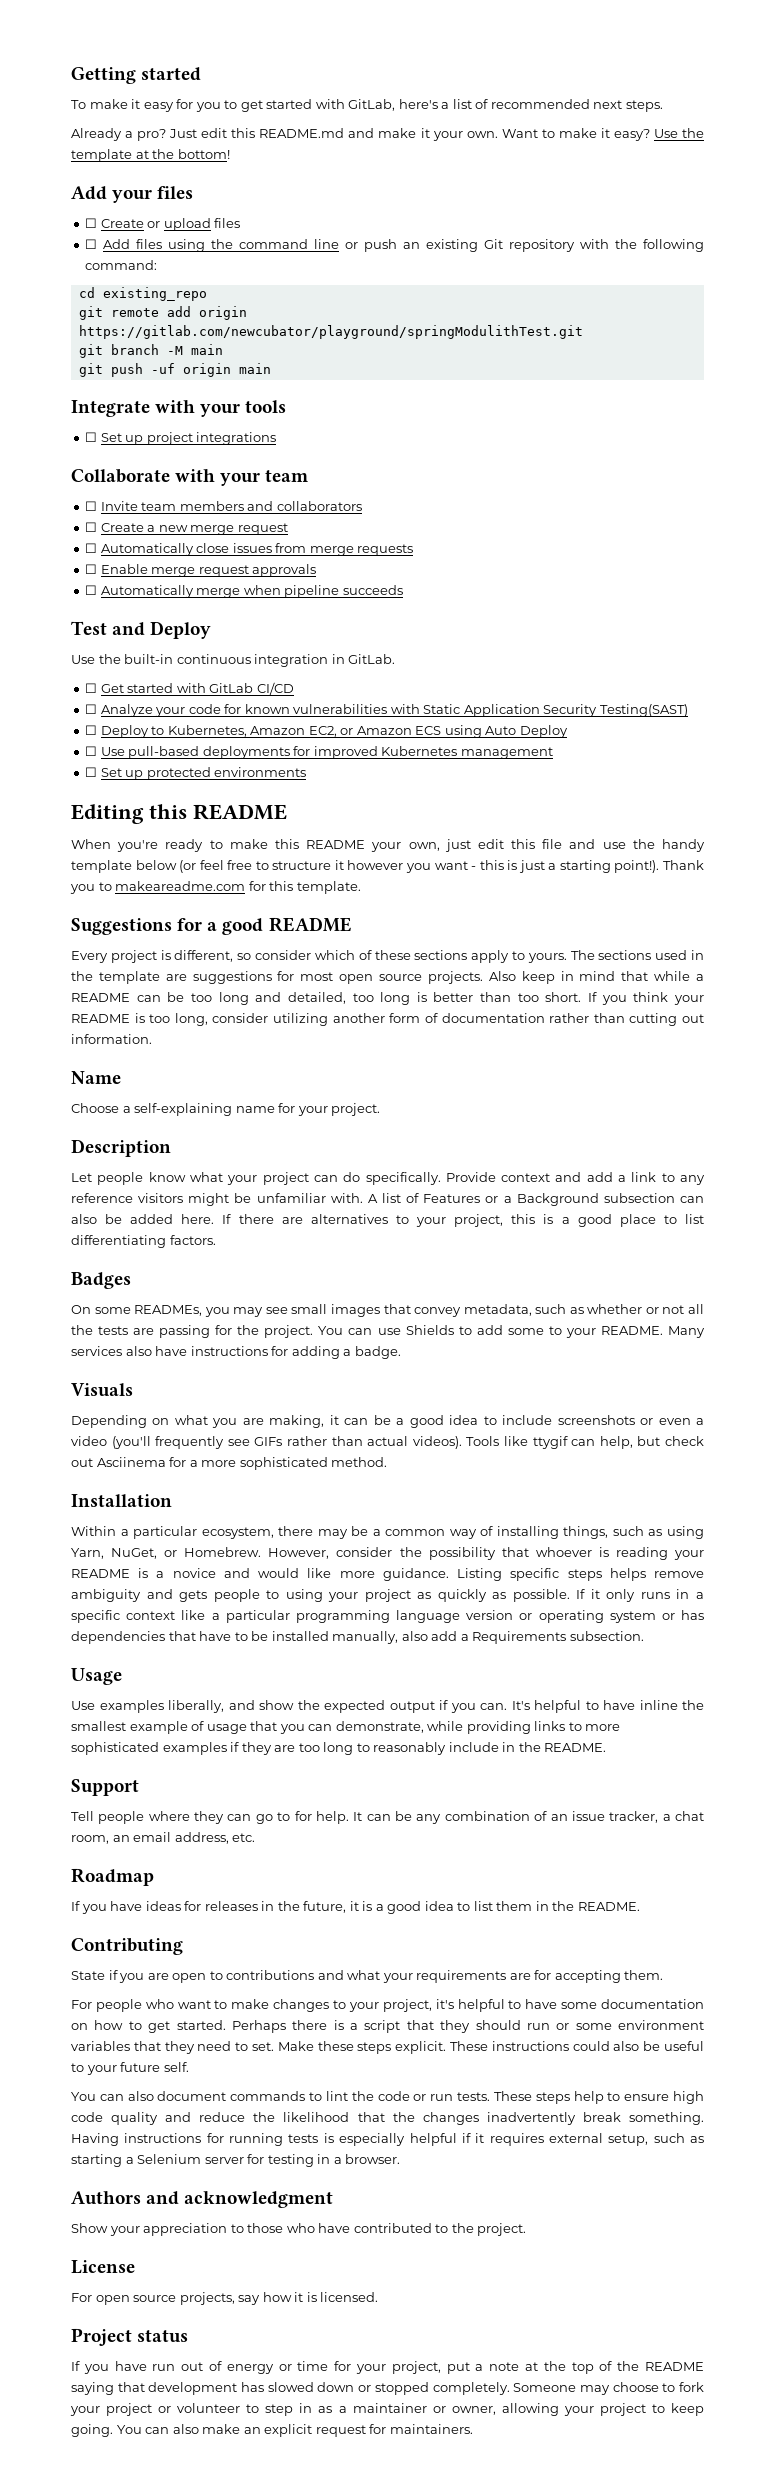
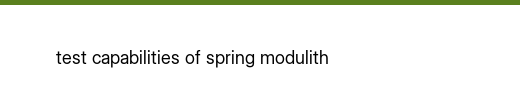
- Getting started
- To make it easy for you to get started with GitLab, here's a list of recommended next steps.
- Already a pro? Just edit this README.md and make it your own. Want to make it easy? Use the template at the bottom!
- Add your files
- ☐ Create or upload files
- ☐ Add files using the command line or push an existing Git repository with the following command:
- cd existing_repo
- git remote add origin https://gitlab.com/newcubator/playground/springModulithTest.git
- git branch -M main
- git push -uf origin main
- Integrate with your tools
- ☐ Set up project integrations
- Collaborate with your team
- ☐ Invite team members and collaborators
- ☐ Create a new merge request
- ☐ Automatically close issues from merge requests
- ☐ Enable merge request approvals
- ☐ Automatically merge when pipeline succeeds
- Test and Deploy
- Use the built-in continuous integration in GitLab.
- ☐ Get started with GitLab CI/CD
- ☐ Analyze your code for known vulnerabilities with Static Application Security Testing(SAST)
- ☐ Deploy to Kubernetes, Amazon EC2, or Amazon ECS using Auto Deploy
- ☐ Use pull-based deployments for improved Kubernetes management
- ☐ Set up protected environments
- Editing this README
- When you're ready to make this README your own, just edit this file and use the handy template below (or feel free to structure it however you want - this is just a starting point!). Thank you to makeareadme.com for this template.
- Suggestions for a good README
- Every project is different, so consider which of these sections apply to yours. The sections used in the template are suggestions for most open source projects. Also keep in mind that while a README can be too long and detailed, too long is better than too short. If you think your README is too long, consider utilizing another form of documentation rather than cutting out information.
- Name
- Choose a self-explaining name for your project.
- Description
- Let people know what your project can do specifically. Provide context and add a link to any reference visitors might be unfamiliar with. A list of Features or a Background subsection can also be added here. If there are alternatives to your project, this is a good place to list differentiating factors.
- Badges
- On some READMEs, you may see small images that convey metadata, such as whether or not all the tests are passing for the project. You can use Shields to add some to your README. Many services also have instructions for adding a badge.
- Visuals
- Depending on what you are making, it can be a good idea to include screenshots or even a video (you'll frequently see GIFs rather than actual videos). Tools like ttygif can help, but check out Asciinema for a more sophisticated method.
- Installation
- Within a particular ecosystem, there may be a common way of installing things, such as using Yarn, NuGet, or Homebrew. However, consider the possibility that whoever is reading your README is a novice and would like more guidance. Listing specific steps helps remove ambiguity and gets people to using your project as quickly as possible. If it only runs in a specific context like a particular programming language version or operating system or has dependencies that have to be installed manually, also add a Requirements subsection.
- Usage
- Use examples liberally, and show the expected output if you can. It's helpful to have inline the smallest example of usage that you can demonstrate, while providing links to more sophisticated examples if they are too long to reasonably include in the README.
- Support
- Tell people where they can go to for help. It can be any combination of an issue tracker, a chat room, an email address, etc.
- Roadmap
- If you have ideas for releases in the future, it is a good idea to list them in the README.
- Contributing
- State if you are open to contributions and what your requirements are for accepting them.
- For people who want to make changes to your project, it's helpful to have some documentation on how to get started. Perhaps there is a script that they should run or some environment variables that they need to set. Make these steps explicit. These instructions could also be useful to your future self.
- You can also document commands to lint the code or run tests. These steps help to ensure high code quality and reduce the likelihood that the changes inadvertently break something. Having instructions for running tests is especially helpful if it requires external setup, such as starting a Selenium server for testing in a browser.
- Authors and acknowledgment
- Show your appreciation to those who have contributed to the project.
- License
- For open source projects, say how it is licensed.
- Project status
- If you have run out of energy or time for your project, put a note at the top of the README saying that development has slowed down or stopped completely. Someone may choose to fork your project or volunteer to step in as a maintainer or owner, allowing your project to keep going. You can also make an explicit request for maintainers.
+ test capabilities of spring modulith

